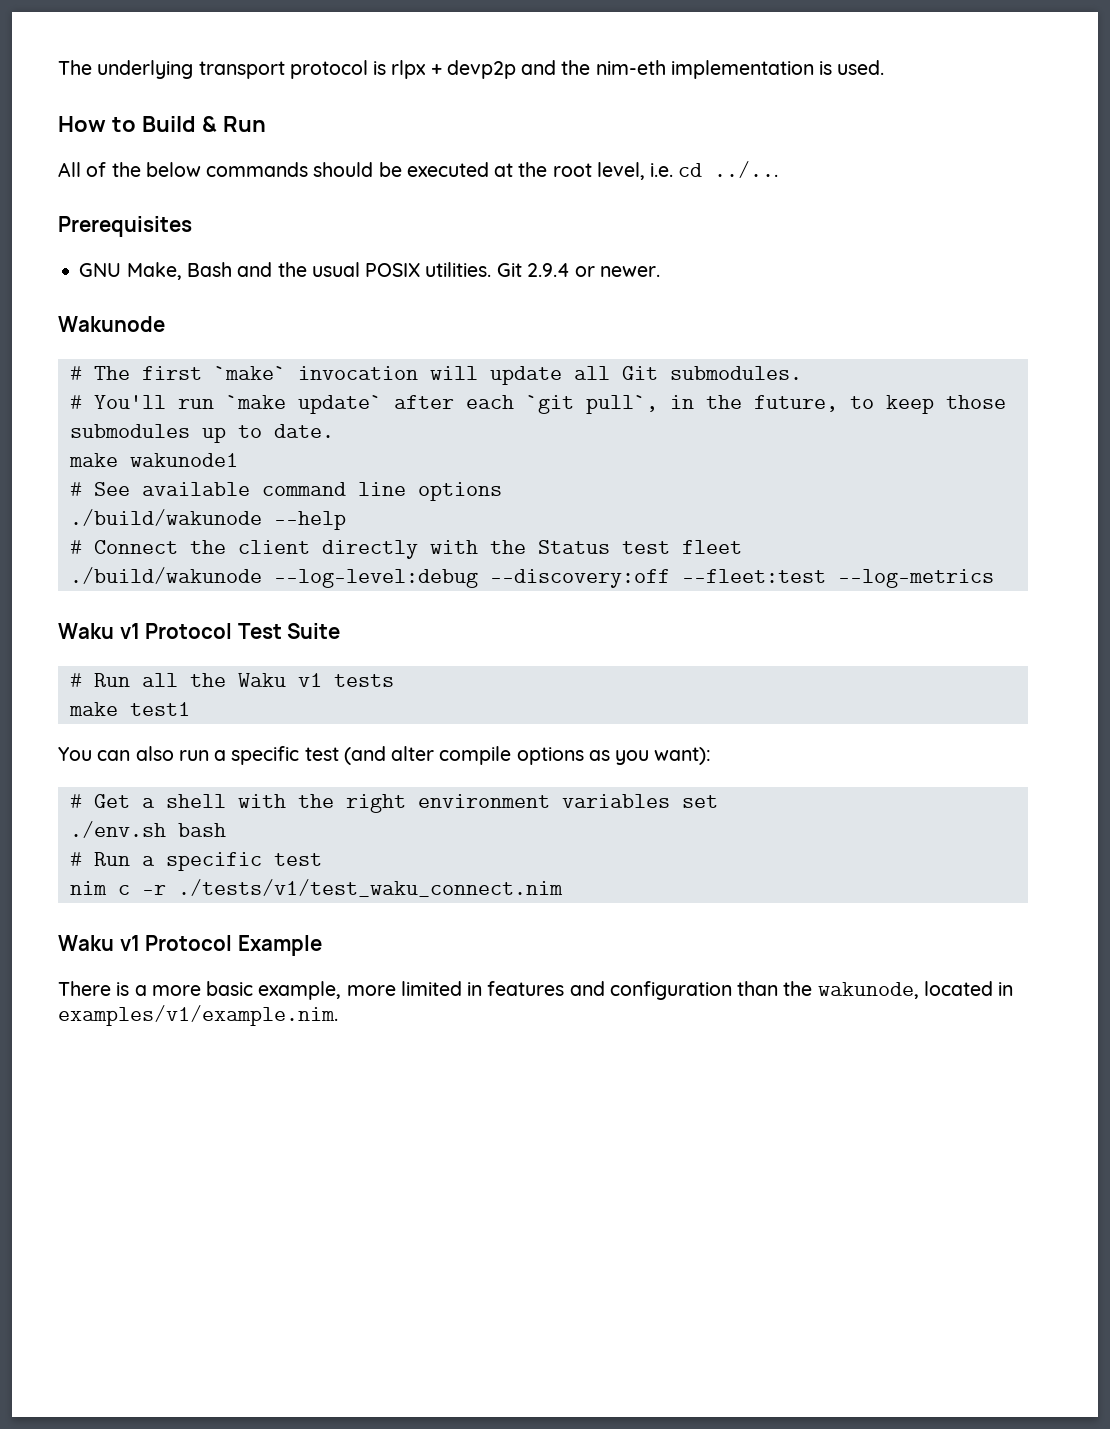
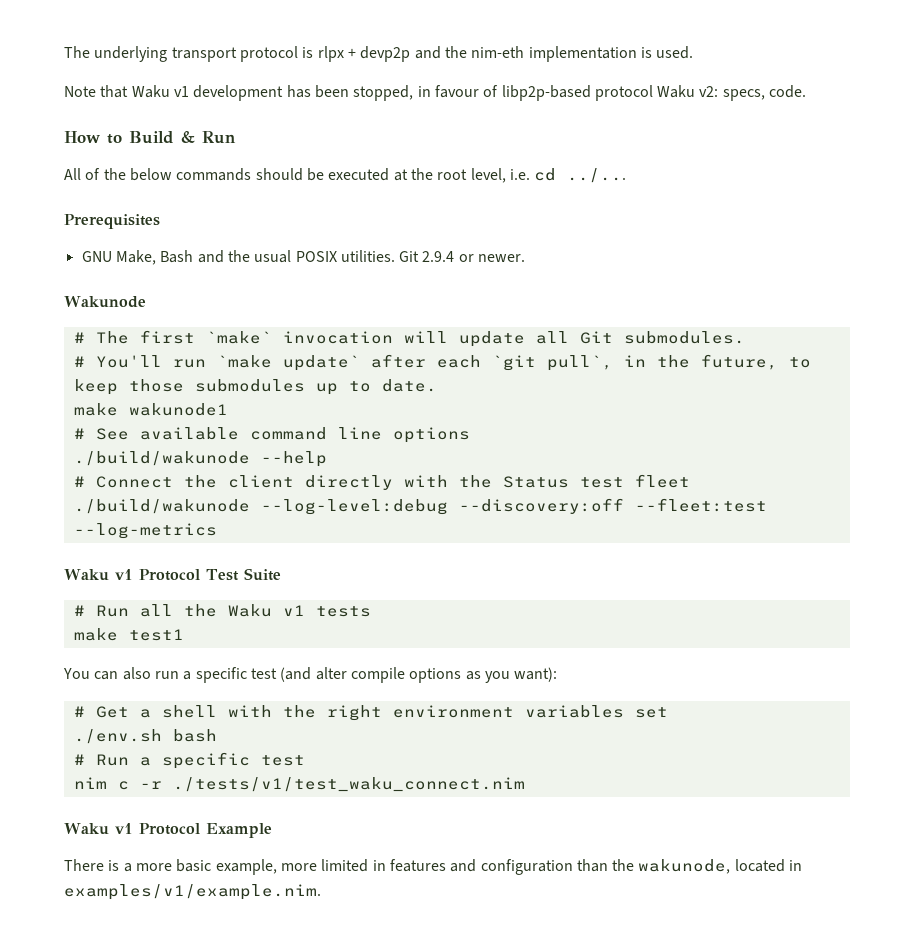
+ Note that Waku v1 development has been stopped, in favour of libp2p-based protocol Waku v2: specs, code.

